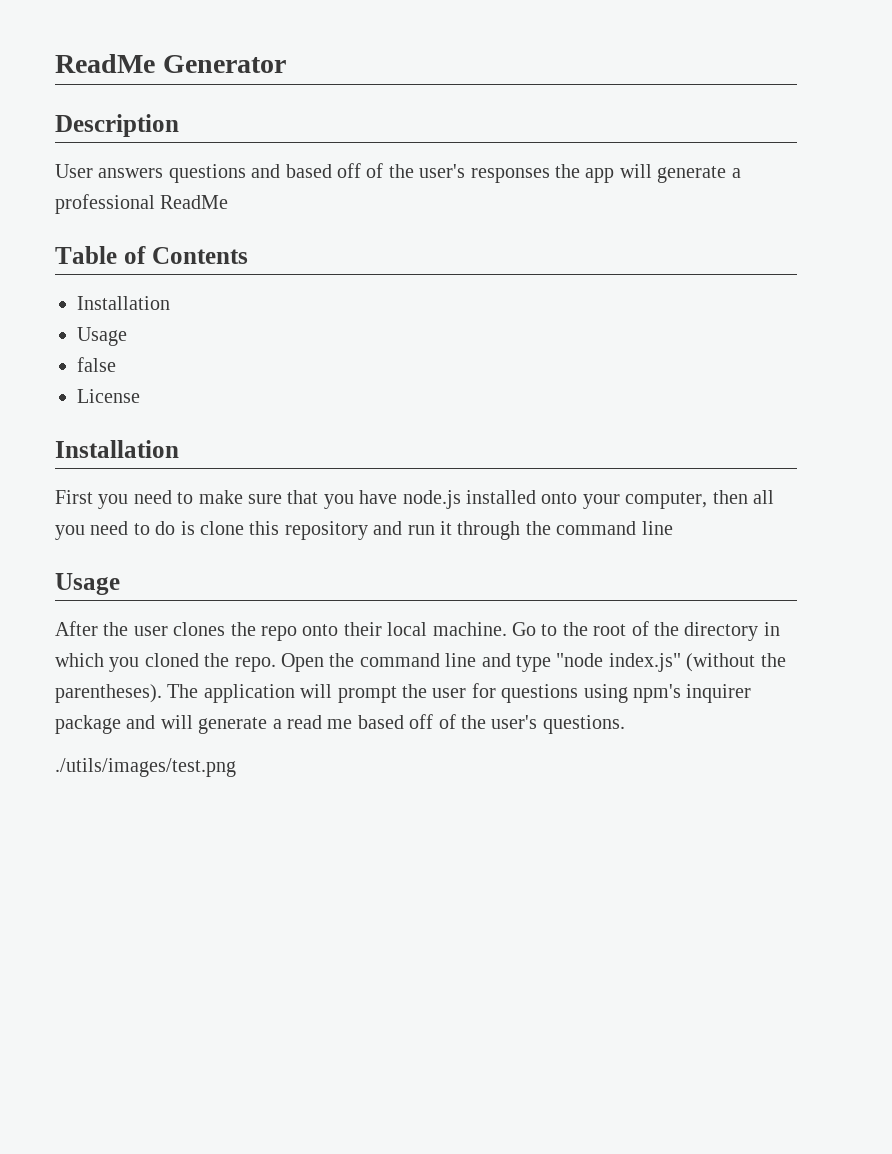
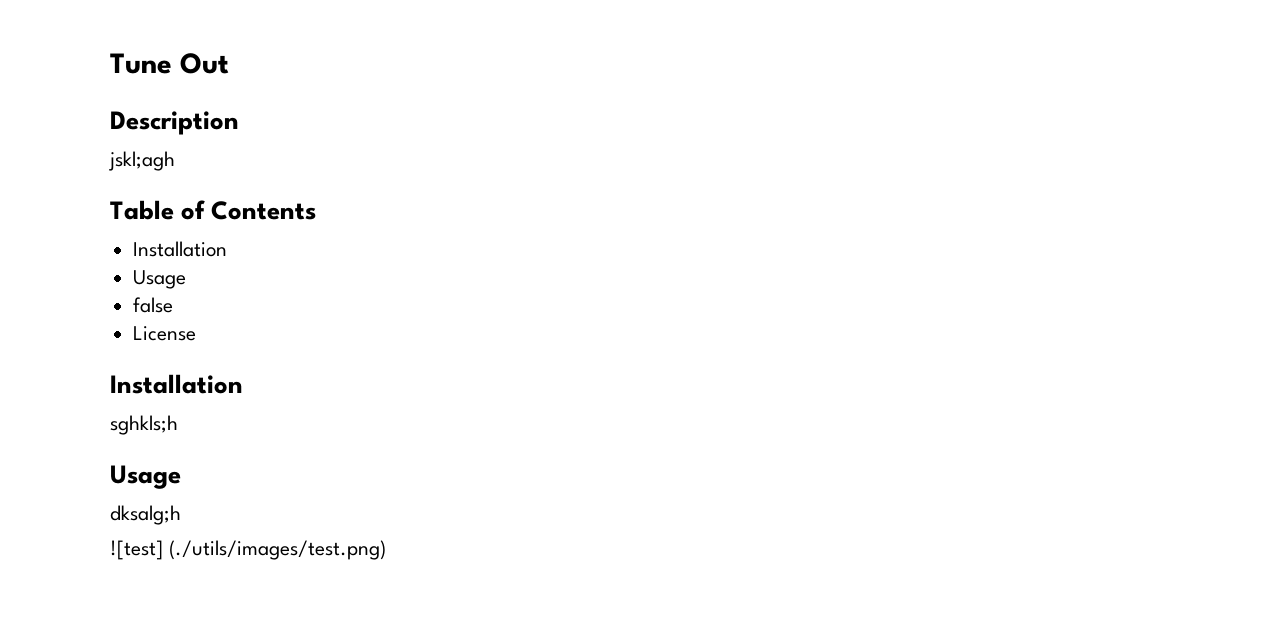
- ReadMe Generator
+ Tune Out
- User answers questions and based off of the user's responses the app will generate a professional ReadMe
+ jskl;agh
- First you need to make sure that you have node.js installed onto your computer, then all you need to do is clone this repository and run it through the command line
+ sghkls;h
  Usage
- After the user clones the repo onto their local machine. Go to the root of the directory in which you cloned the repo. Open the command line and type "node index.js" (without the parentheses). The application will prompt the user for questions using npm's inquirer package and will generate a read me based off of the user's questions.
- ./utils/images/test.png
+ dksalg;h
+ ![test] (./utils/images/test.png)

